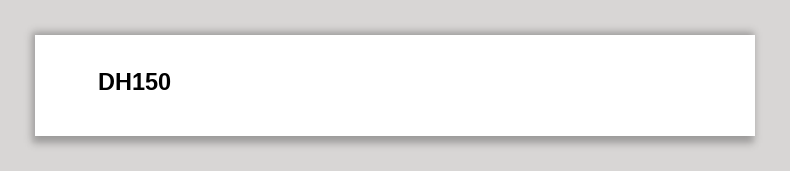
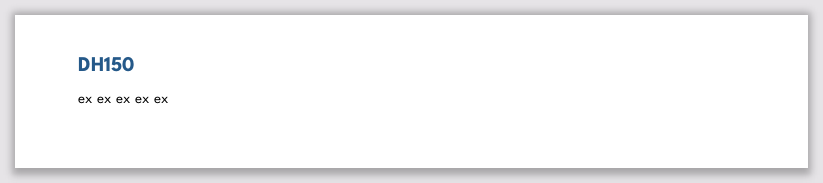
+ ex ex ex ex ex

